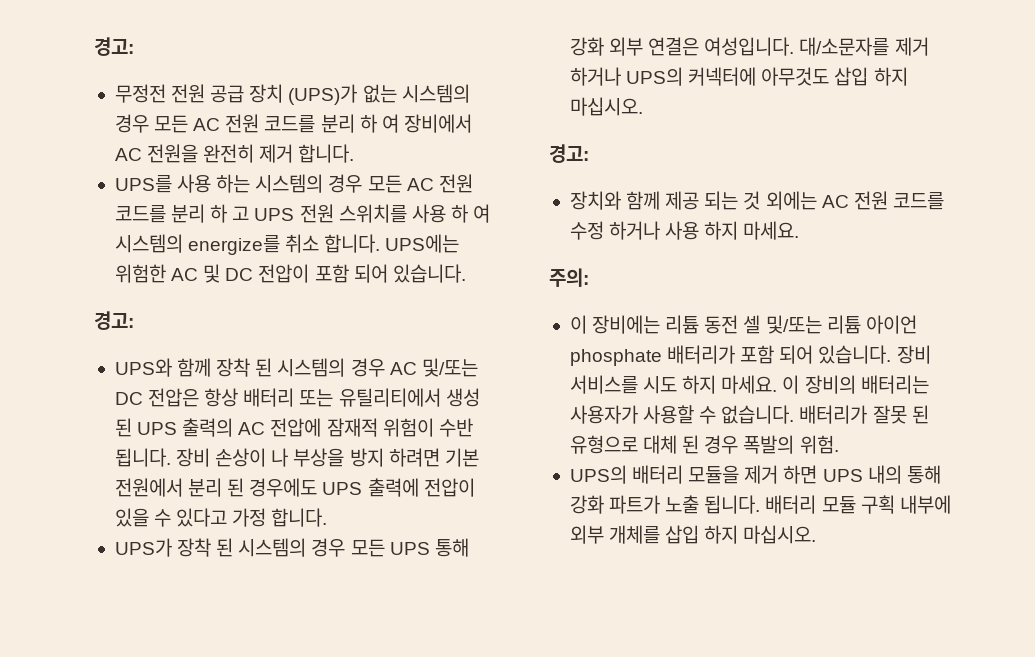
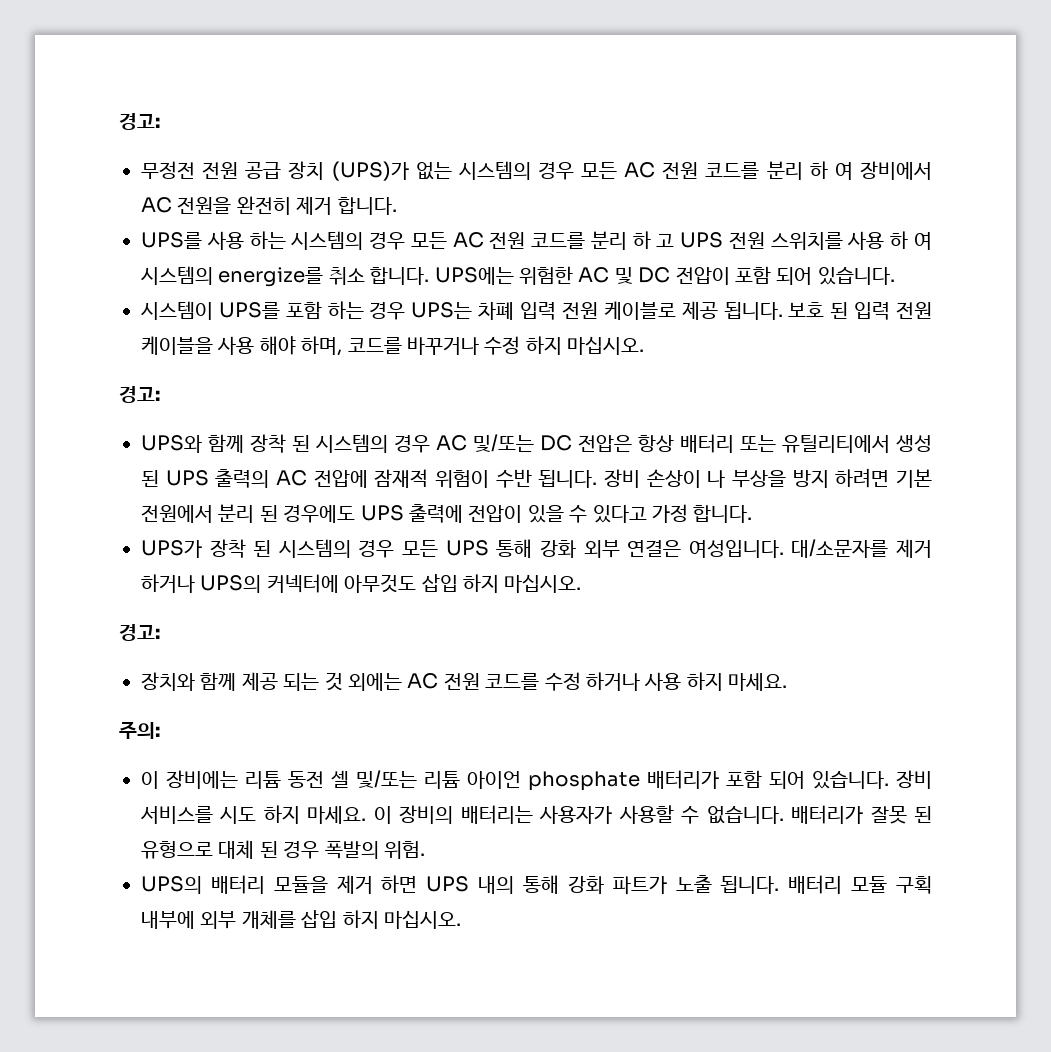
+ 시스템이 UPS를 포함 하는 경우 UPS는 차폐 입력 전원 케이블로 제공 됩니다. 보호 된 입력 전원 케이블을 사용 해야 하며, 코드를 바꾸거나 수정 하지 마십시오.

